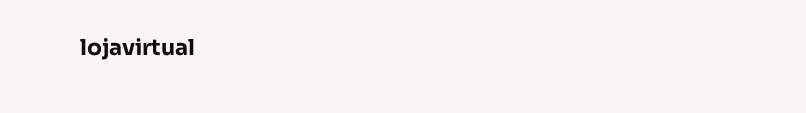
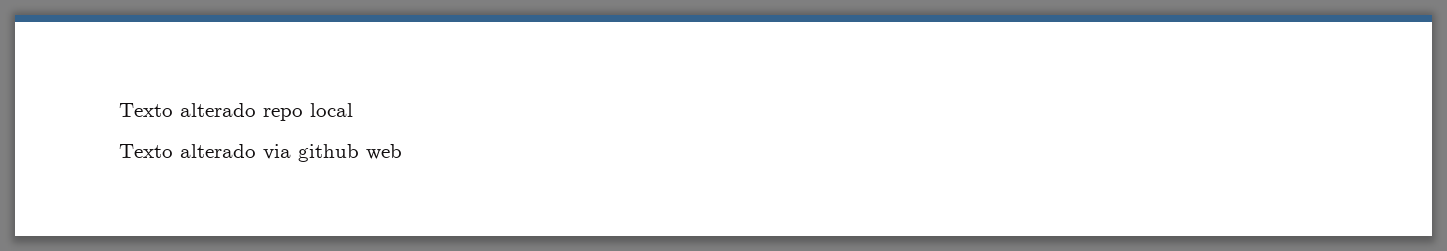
- lojavirtual
+ Texto alterado repo local
+ Texto alterado via github web

